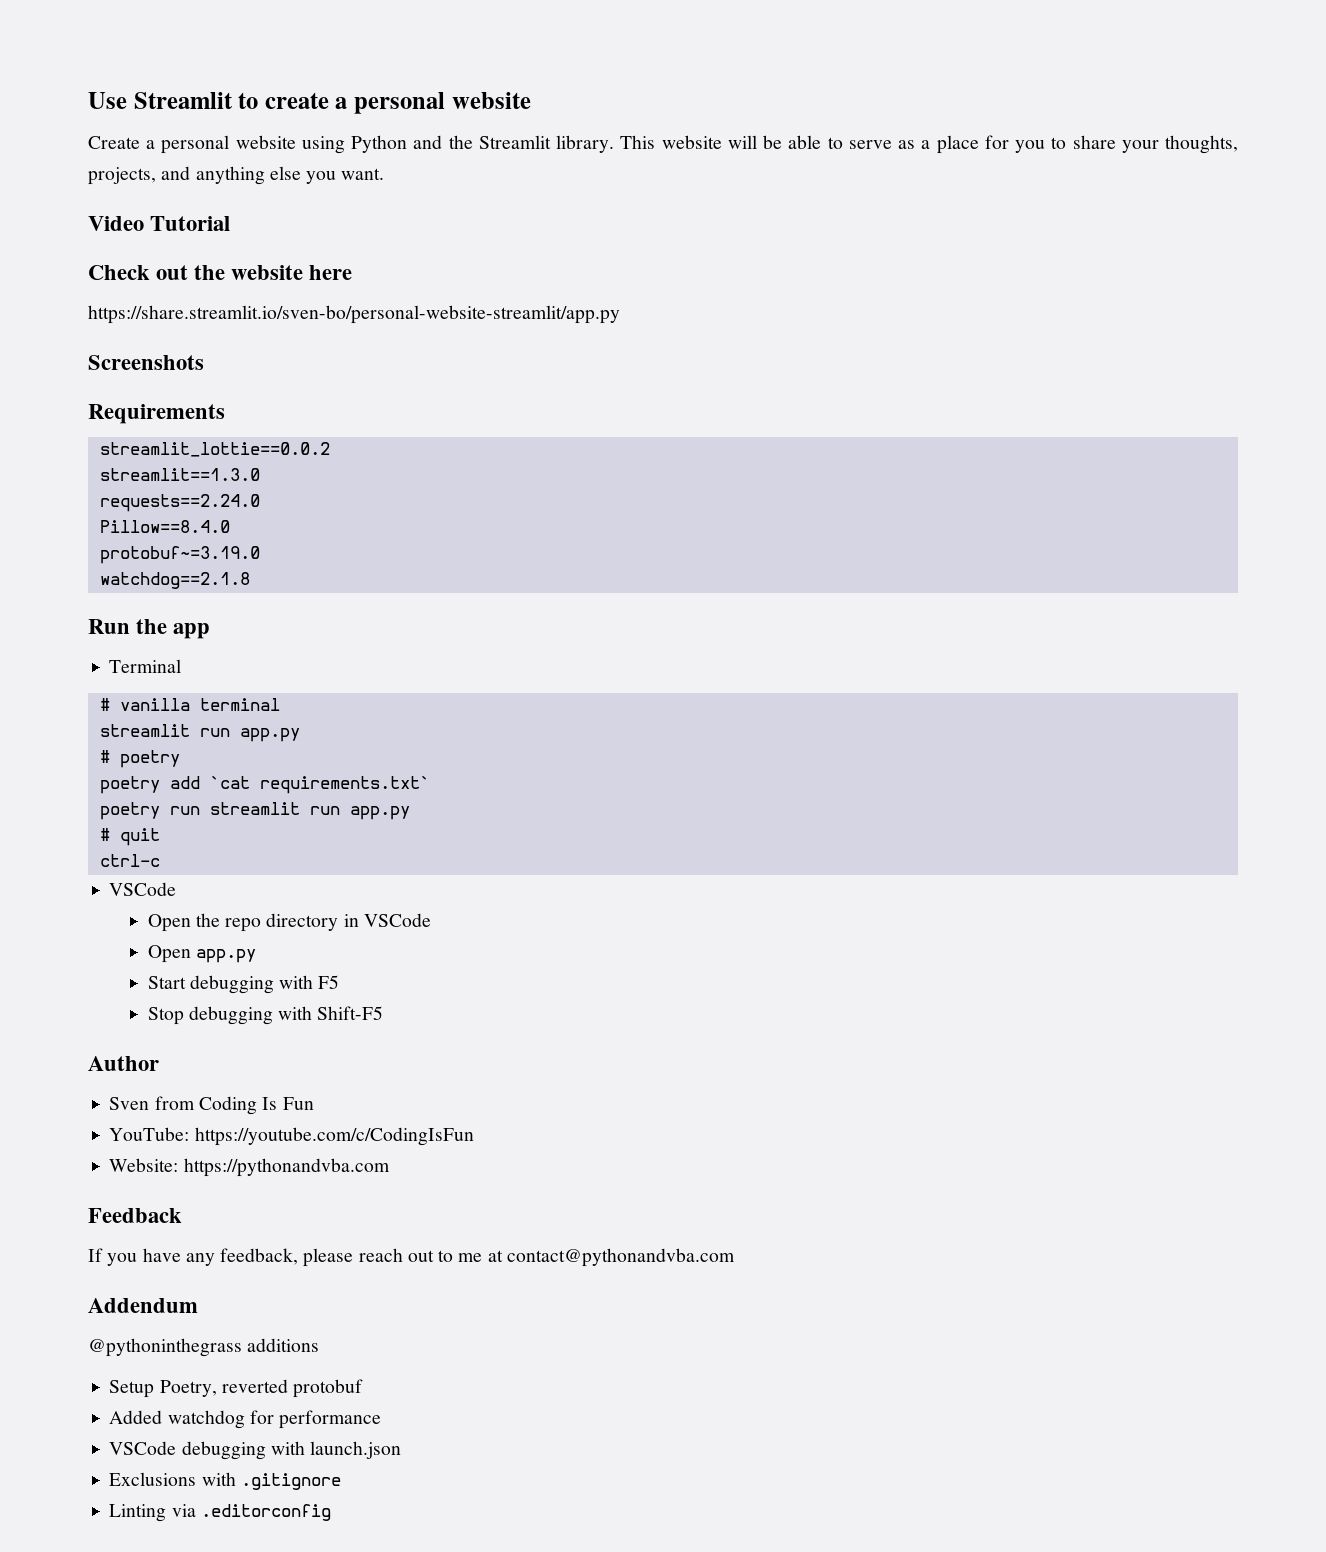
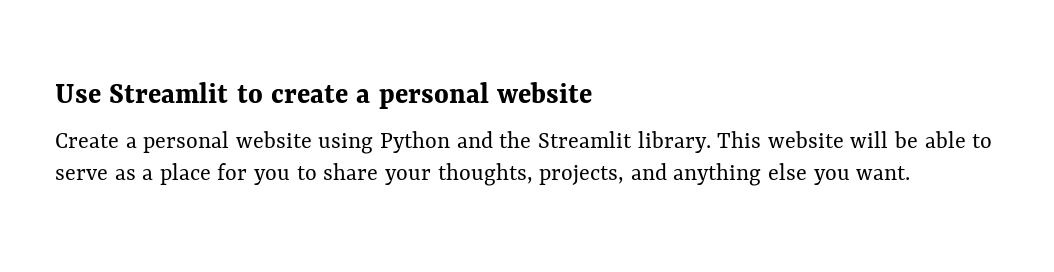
- Video Tutorial
- Check out the website here
- https://share.streamlit.io/sven-bo/personal-website-streamlit/app.py
- Screenshots
- Requirements
- streamlit_lottie==0.0.2
- streamlit==1.3.0
- requests==2.24.0
- Pillow==8.4.0
- protobuf~=3.19.0
- watchdog==2.1.8
- Run the app
- Terminal
- # vanilla terminal
- streamlit run app.py
- # poetry
- poetry add `cat requirements.txt`
- poetry run streamlit run app.py
- # quit
- ctrl-c
- VSCode
- Open the repo directory in VSCode
- Open app.py
- Start debugging with F5
- Stop debugging with Shift-F5
- Author
- Sven from Coding Is Fun
- YouTube: https://youtube.com/c/CodingIsFun
- Website: https://pythonandvba.com
- Feedback
- If you have any feedback, please reach out to me at contact@pythonandvba.com
- Addendum
- @pythoninthegrass additions
- Setup Poetry, reverted protobuf
- Added watchdog for performance
- VSCode debugging with launch.json
- Exclusions with .gitignore
- Linting via .editorconfig

